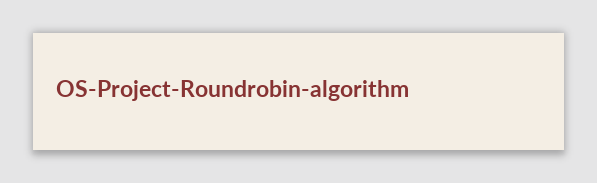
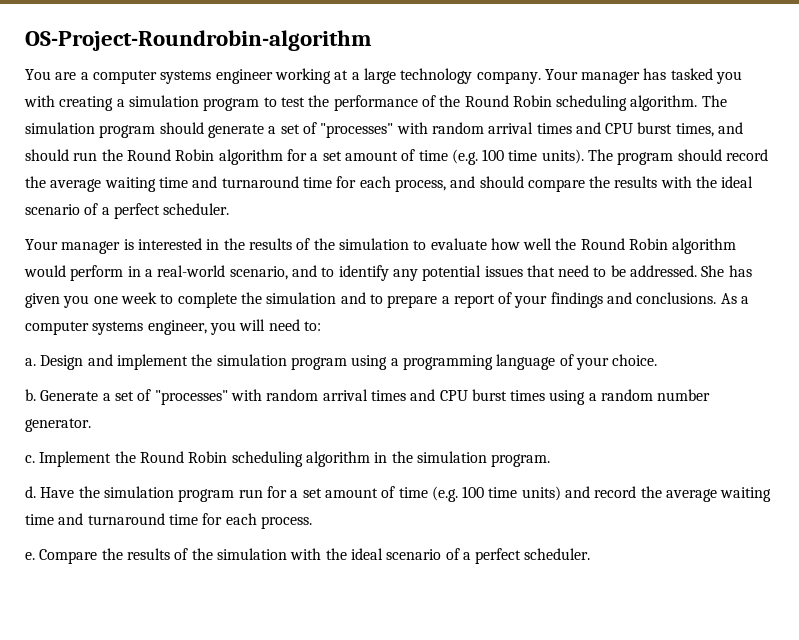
+ You are a computer systems engineer working at a large technology company. Your manager has tasked you with creating a simulation program to test the performance of the Round Robin scheduling algorithm. The simulation program should generate a set of "processes" with random arrival times and CPU burst times, and should run the Round Robin algorithm for a set amount of time (e.g. 100 time units). The program should record the average waiting time and turnaround time for each process, and should compare the results with the ideal scenario of a perfect scheduler.
+ Your manager is interested in the results of the simulation to evaluate how well the Round Robin algorithm would perform in a real-world scenario, and to identify any potential issues that need to be addressed. She has given you one week to complete the simulation and to prepare a report of your findings and conclusions. As a computer systems engineer, you will need to:
+ a. Design and implement the simulation program using a programming language of your choice.
+ b. Generate a set of "processes" with random arrival times and CPU burst times using a random number generator.
+ c. Implement the Round Robin scheduling algorithm in the simulation program.
+ d. Have the simulation program run for a set amount of time (e.g. 100 time units) and record the average waiting time and turnaround time for each process.
+ e. Compare the results of the simulation with the ideal scenario of a perfect scheduler.

